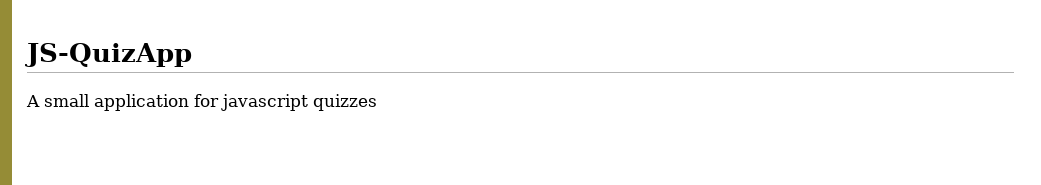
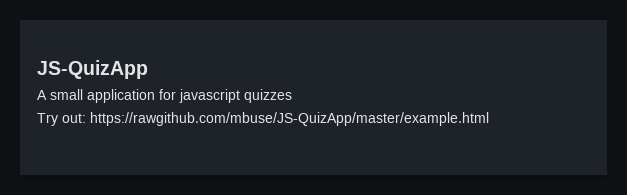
+ Try out: https://rawgithub.com/mbuse/JS-QuizApp/master/example.html

